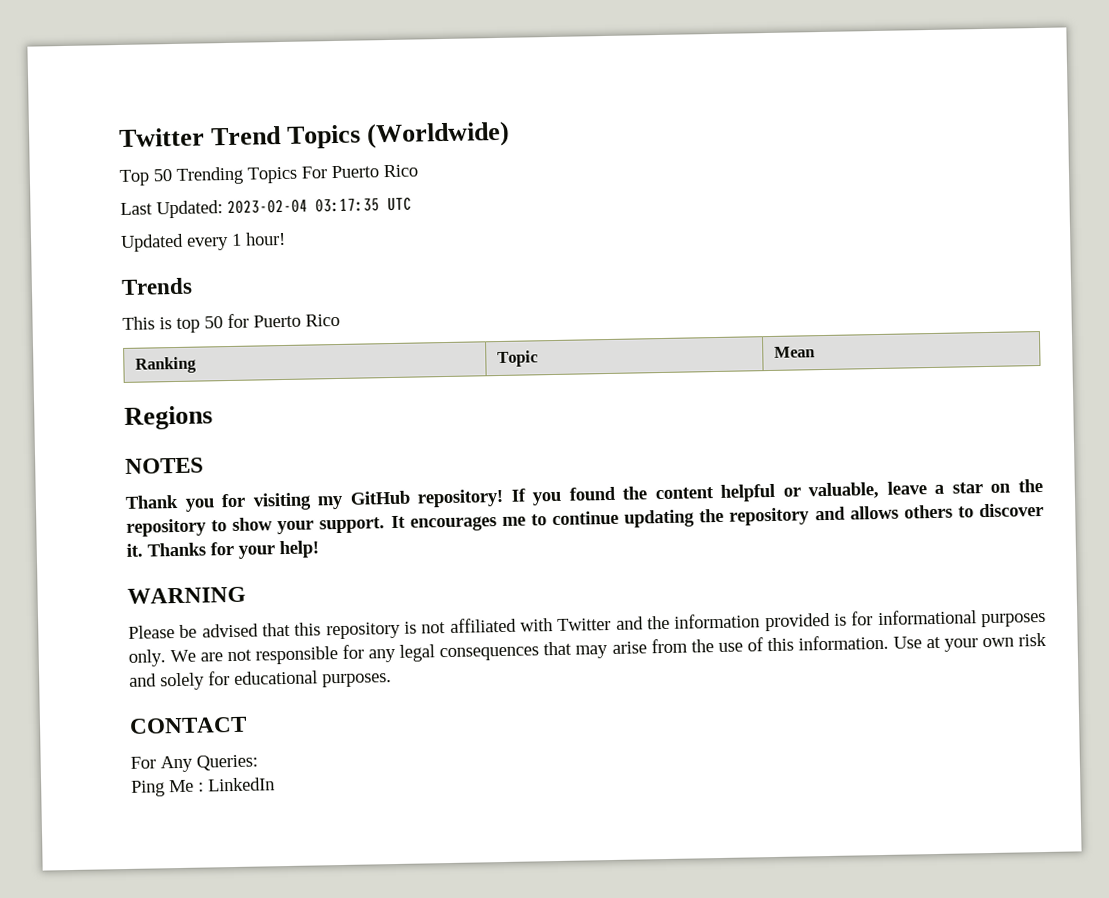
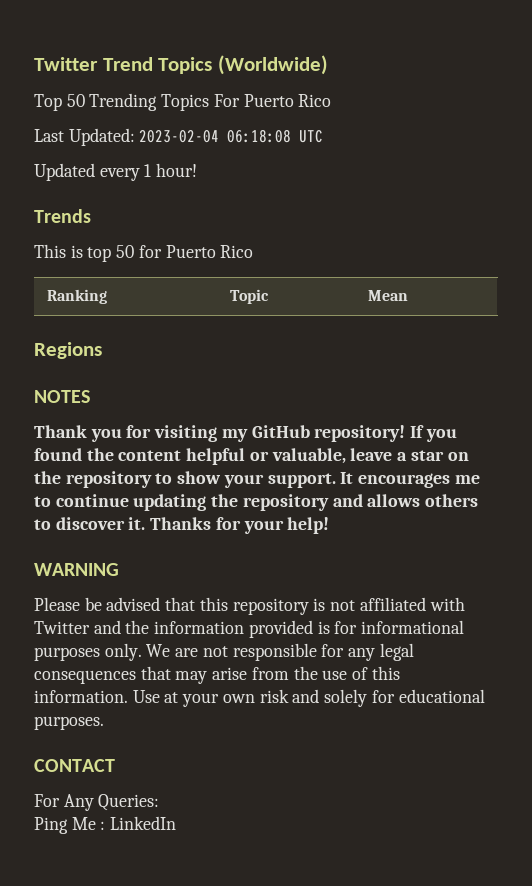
- Last Updated: 2023-02-04 03:17:35 UTC
+ Last Updated: 2023-02-04 06:18:08 UTC

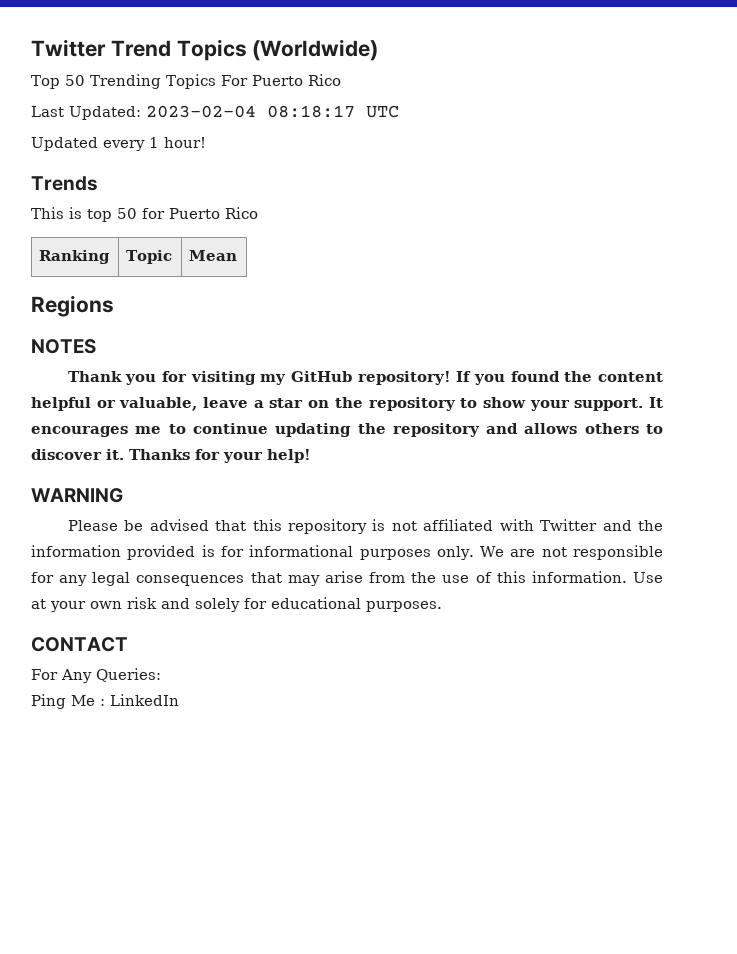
- Last Updated: 2023-02-04 06:18:08 UTC
+ Last Updated: 2023-02-04 08:18:17 UTC

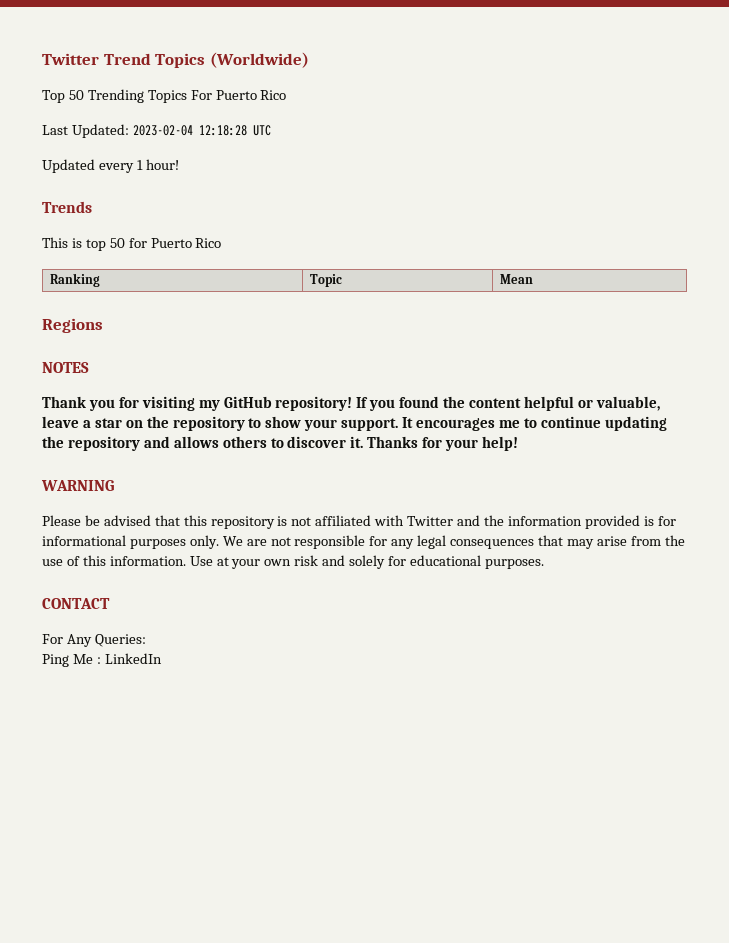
- Last Updated: 2023-02-04 08:18:17 UTC
+ Last Updated: 2023-02-04 12:18:28 UTC

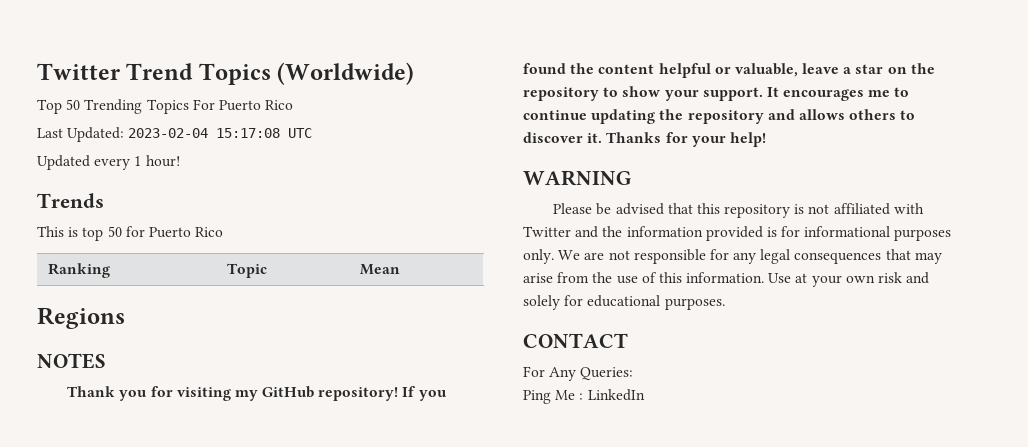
- Last Updated: 2023-02-04 12:18:28 UTC
+ Last Updated: 2023-02-04 15:17:08 UTC

